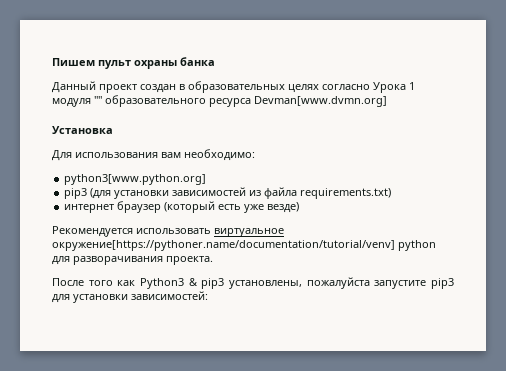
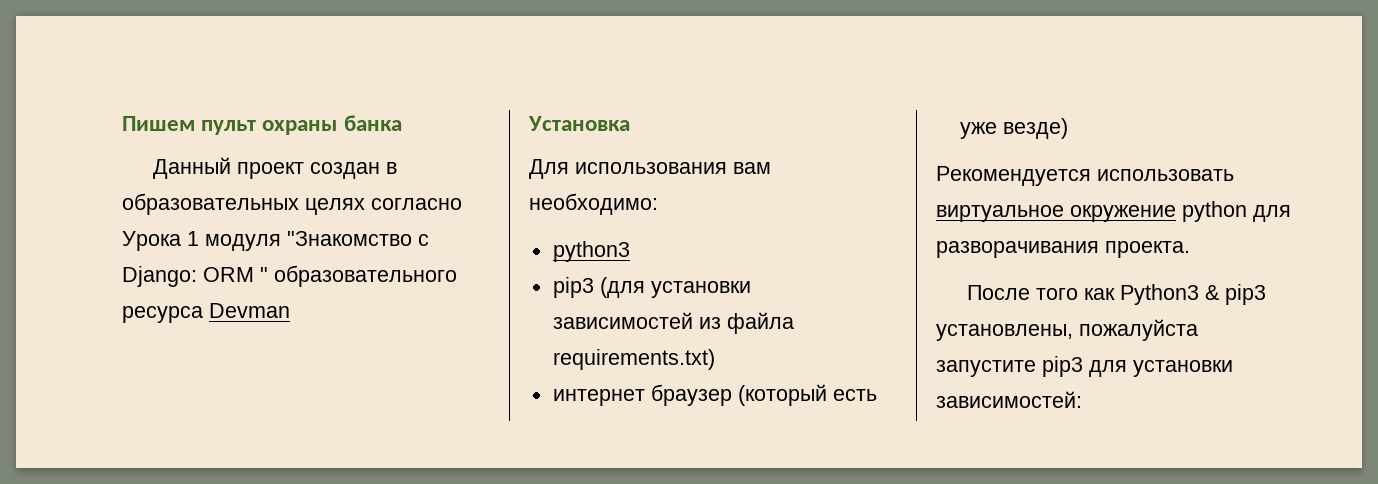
- Данный проект создан в образовательных целях согласно Урока 1 модуля "" образовательного ресурса Devman[www.dvmn.org]
+ Данный проект создан в образовательных целях согласно Урока 1 модуля "Знакомство с Django: ORM " образовательного ресурса Devman
- python3[www.python.org]
+ python3
- Рекомендуется использовать виртуальное окружение[https://pythoner.name/documentation/tutorial/venv] python для разворачивания проекта.
+ Рекомендуется использовать виртуальное окружение python для разворачивания проекта.

